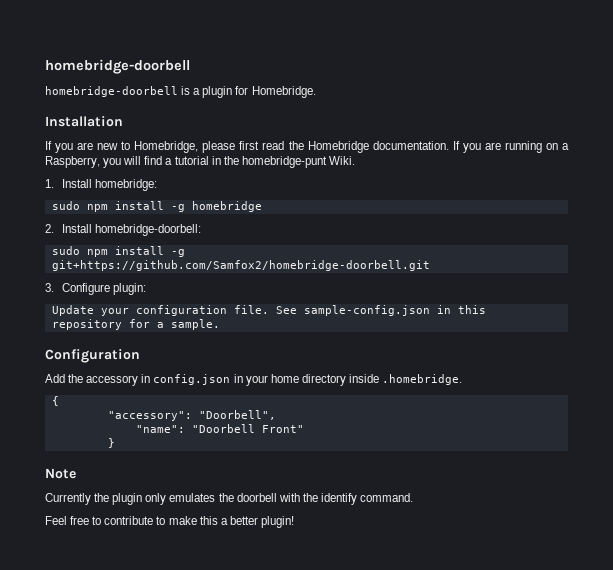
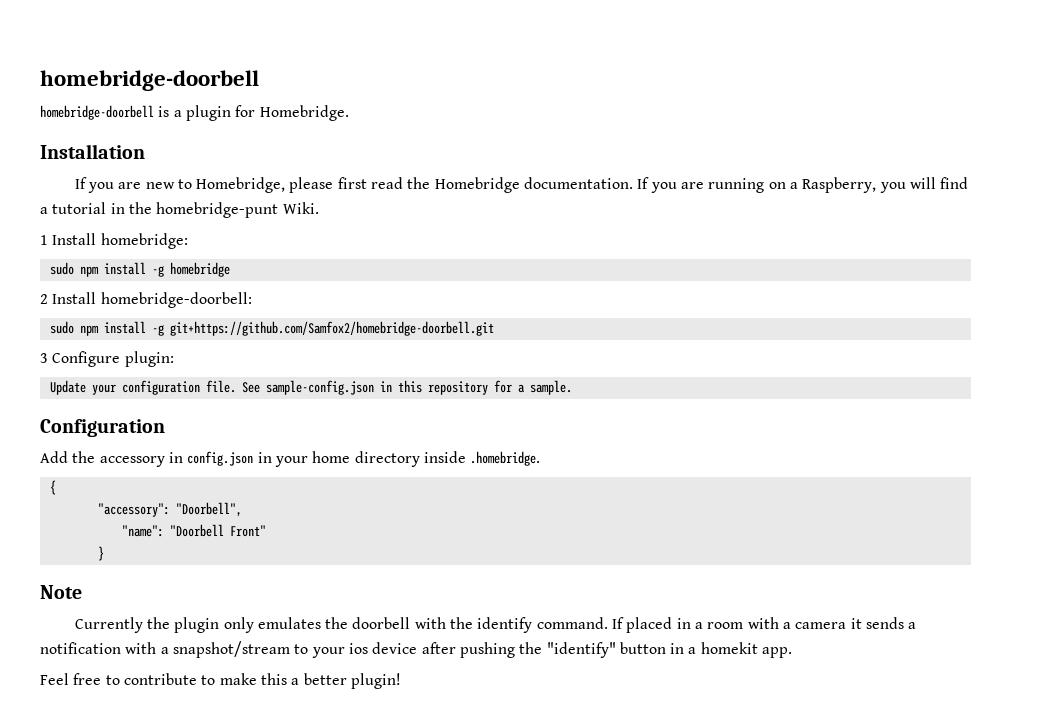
- 1. Install homebridge:
+ 1 Install homebridge:
- 2. Install homebridge-doorbell:
+ 2 Install homebridge-doorbell:
- 3. Configure plugin:
+ 3 Configure plugin:
+ If placed in a room with a camera it sends a notification with a snapshot/stream to your ios device after pushing the "identify" button in a homekit app.

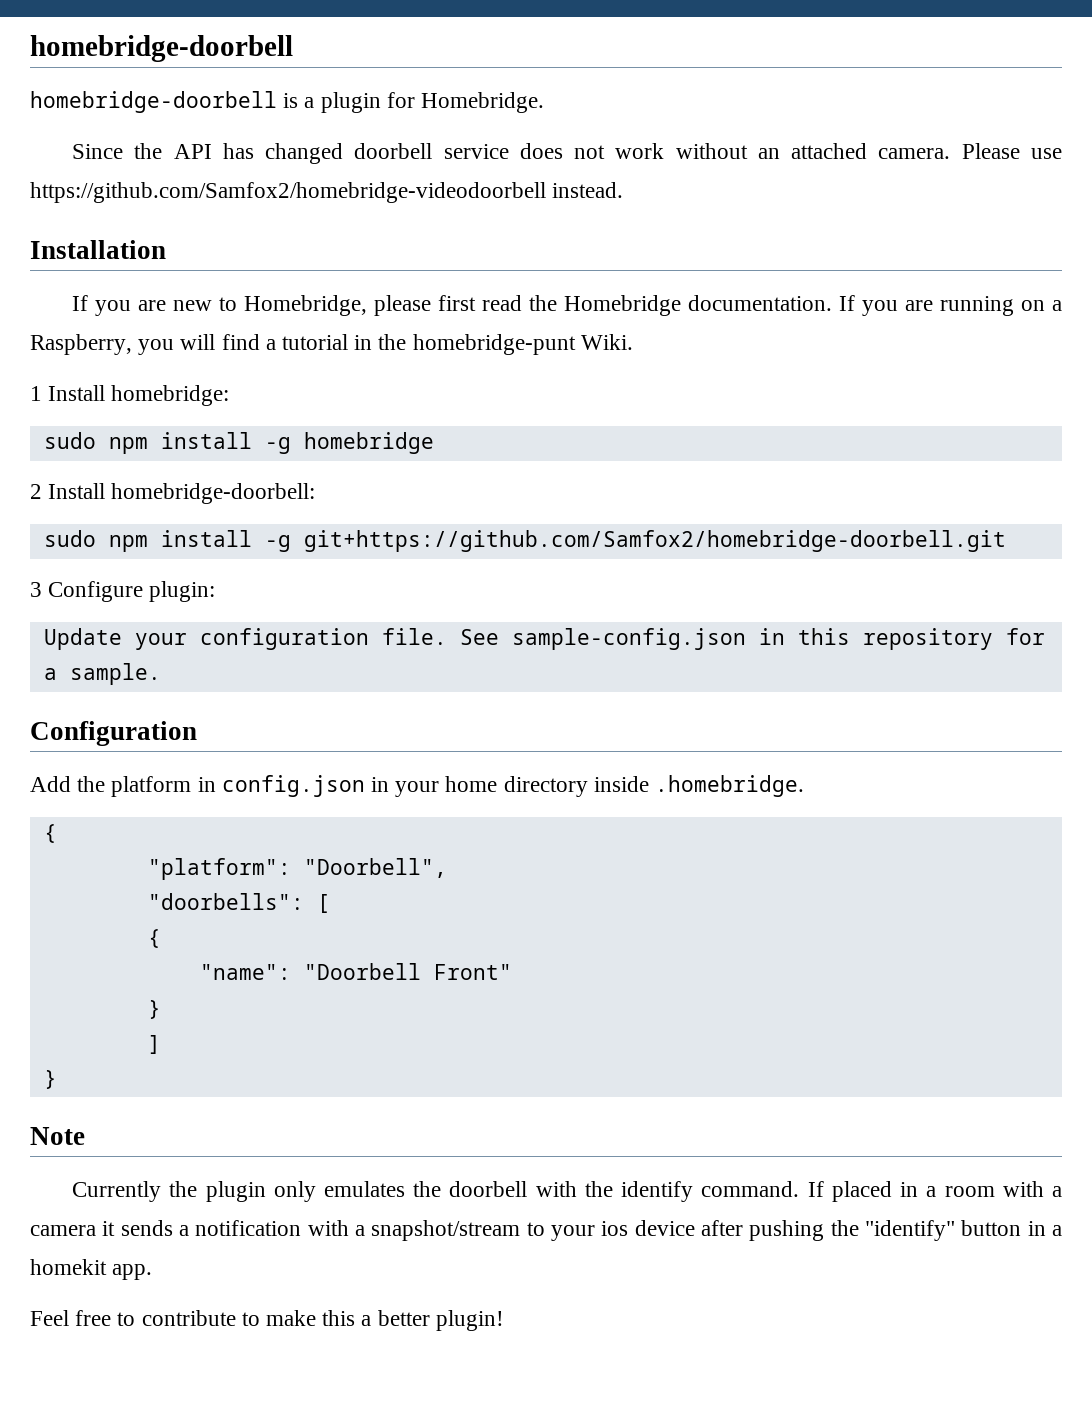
+ Since the API has changed doorbell service does not work without an attached camera. Please use https://github.com/Samfox2/homebridge-videodoorbell instead.
- Add the accessory in config.json in your home directory inside .homebridge.
+ Add the platform in config.json in your home directory inside .homebridge.
- "accessory": "Doorbell",
+ "platform": "Doorbell",
+ "doorbells": [
+ {
+ ]
+ }

